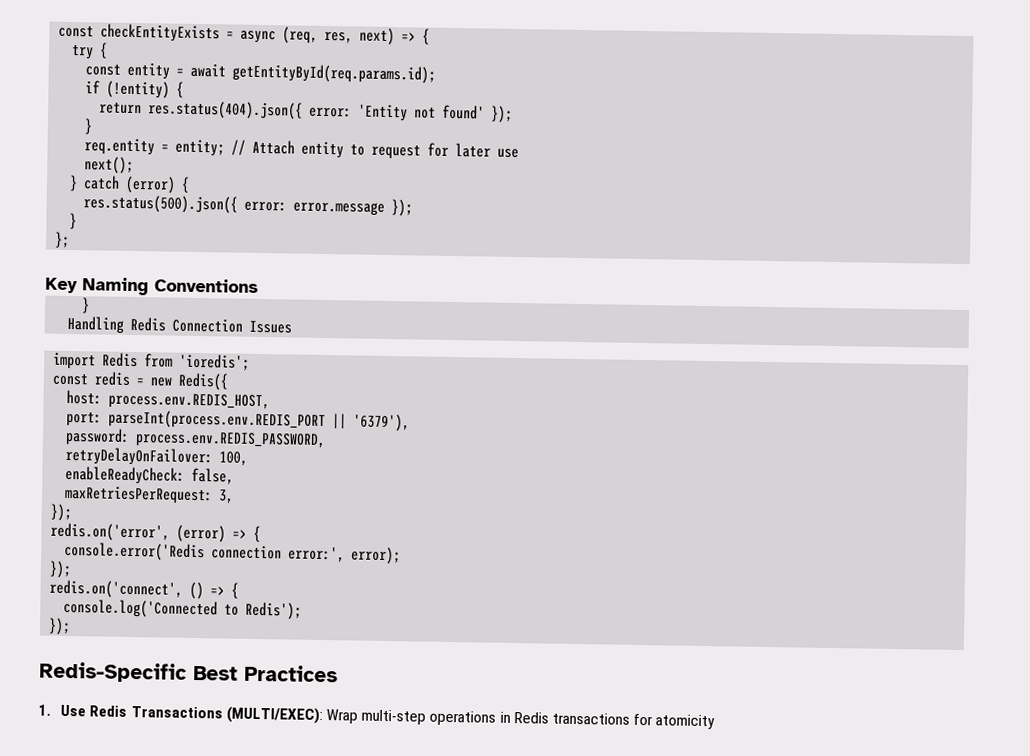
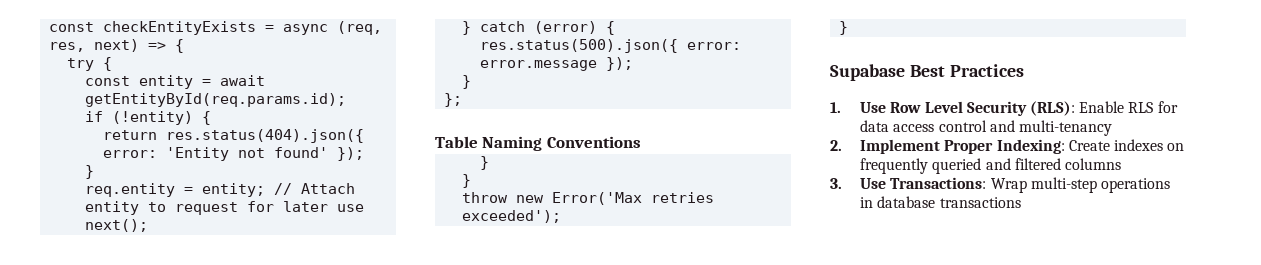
- Key Naming Conventions
+ Table Naming Conventions
  }
- Handling Redis Connection Issues
- import Redis from 'ioredis';
- const redis = new Redis({
- host: process.env.REDIS_HOST,
- port: parseInt(process.env.REDIS_PORT || '6379'),
- password: process.env.REDIS_PASSWORD,
- retryDelayOnFailover: 100,
- enableReadyCheck: false,
- maxRetriesPerRequest: 3,
- });
- redis.on('error', (error) => {
- console.error('Redis connection error:', error);
- });
- redis.on('connect', () => {
- console.log('Connected to Redis');
- });
- Redis-Specific Best Practices
- 1. Use Redis Transactions (MULTI/EXEC): Wrap multi-step operations in Redis transactions for atomicity
+ }
+ throw new Error('Max retries exceeded');
+ }
+ Supabase Best Practices
+ 1. Use Row Level Security (RLS): Enable RLS for data access control and multi-tenancy
+ 2. Implement Proper Indexing: Create indexes on frequently queried and filtered columns
+ 3. Use Transactions: Wrap multi-step operations in database transactions

